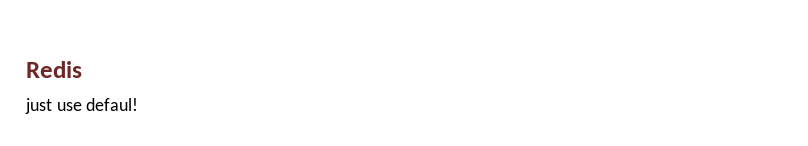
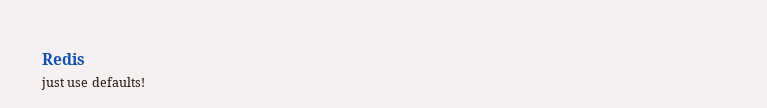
- just use defaul!
+ just use defaults!

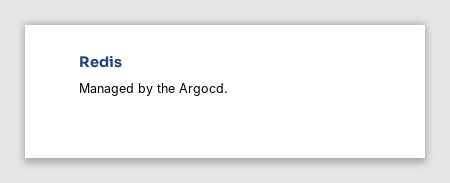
- just use defaults!
+ Managed by the Argocd.

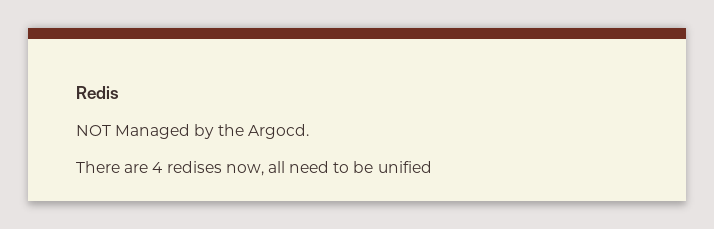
- Managed by the Argocd.
+ NOT Managed by the Argocd.
+ There are 4 redises now, all need to be unified

